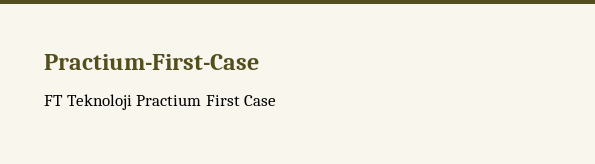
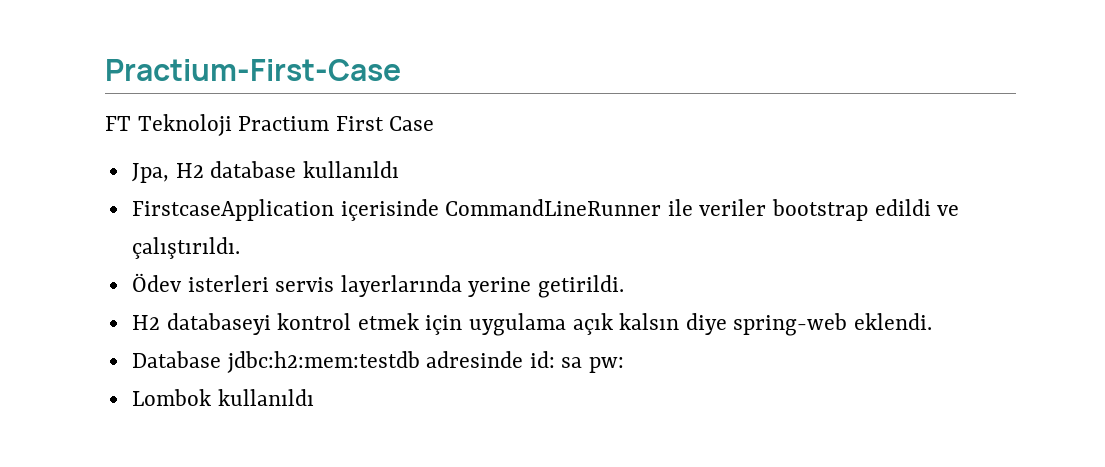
+ Jpa, H2 database kullanıldı
+ FirstcaseApplication içerisinde CommandLineRunner ile veriler bootstrap edildi ve çalıştırıldı.
+ Ödev isterleri servis layerlarında yerine getirildi.
+ H2 databaseyi kontrol etmek için uygulama açık kalsın diye spring-web eklendi.
+ Database jdbc:h2:mem:testdb adresinde id: sa pw:
+ Lombok kullanıldı

